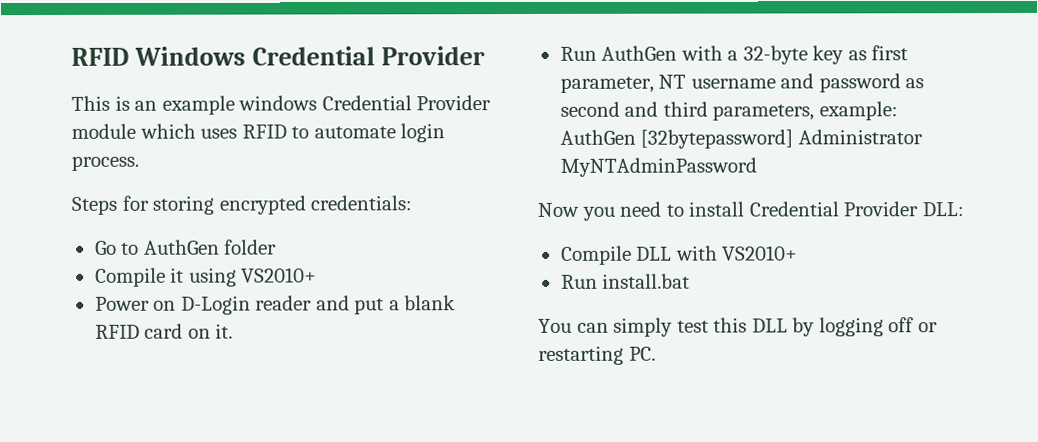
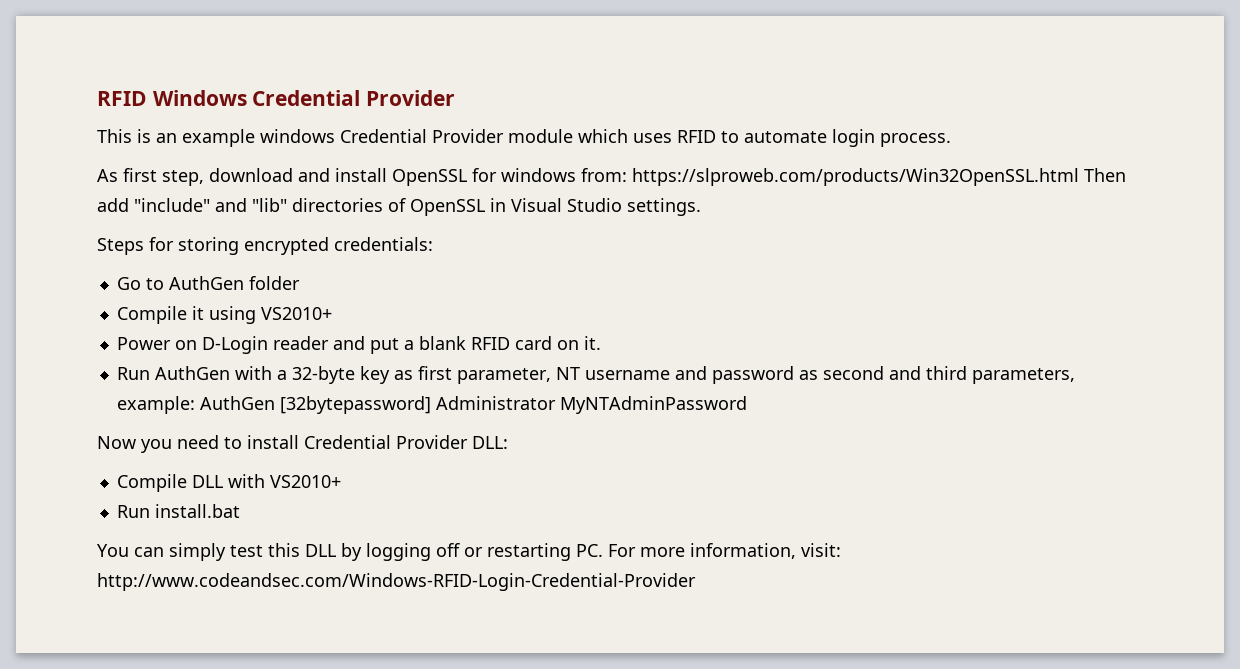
+ As first step, download and install OpenSSL for windows from: https://slproweb.com/products/Win32OpenSSL.html Then add "include" and "lib" directories of OpenSSL in Visual Studio settings.
- You can simply test this DLL by logging off or restarting PC.
+ You can simply test this DLL by logging off or restarting PC. For more information, visit: http://www.codeandsec.com/Windows-RFID-Login-Credential-Provider

